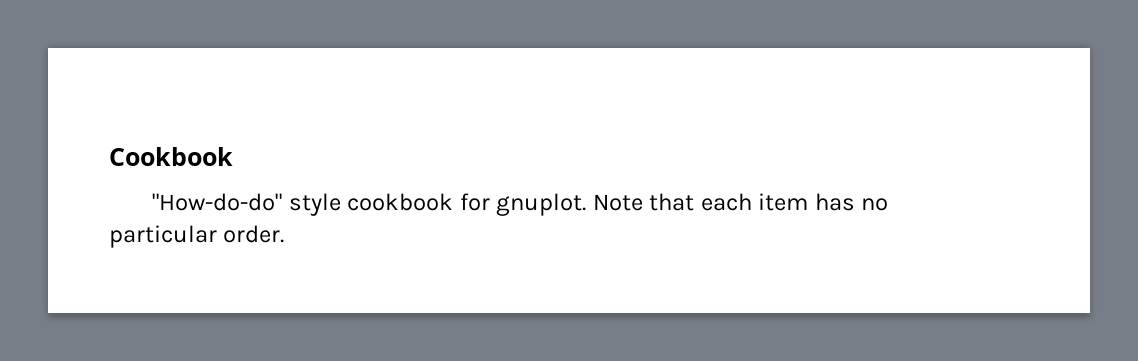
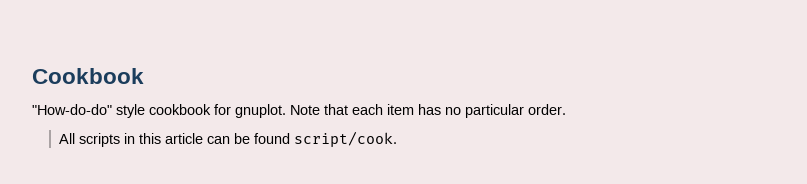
+ All scripts in this article can be found script/cook.

